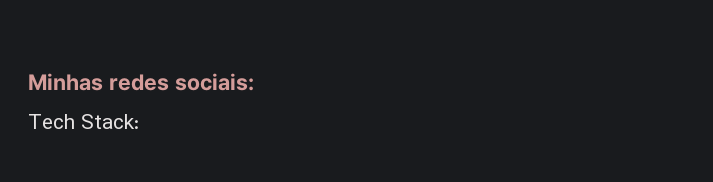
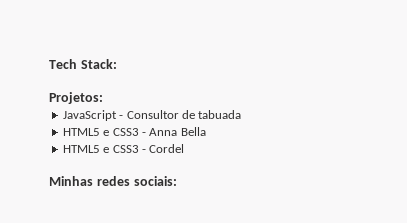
+ Tech Stack:
+ Projetos:
+ JavaScript - Consultor de tabuada
+ HTML5 e CSS3 - Anna Bella
+ HTML5 e CSS3 - Cordel
- Tech Stack:

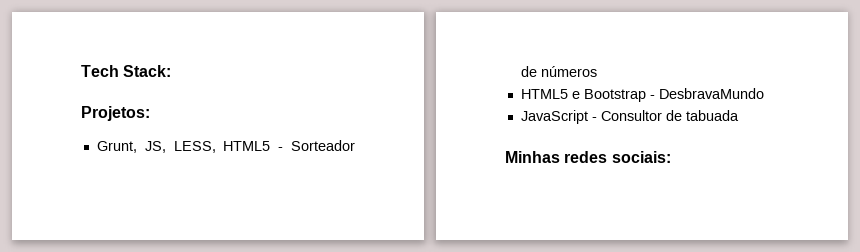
+ Grunt, JS, LESS, HTML5 - Sorteador de números
+ HTML5 e Bootstrap - DesbravaMundo
- HTML5 e CSS3 - Anna Bella
- HTML5 e CSS3 - Cordel

